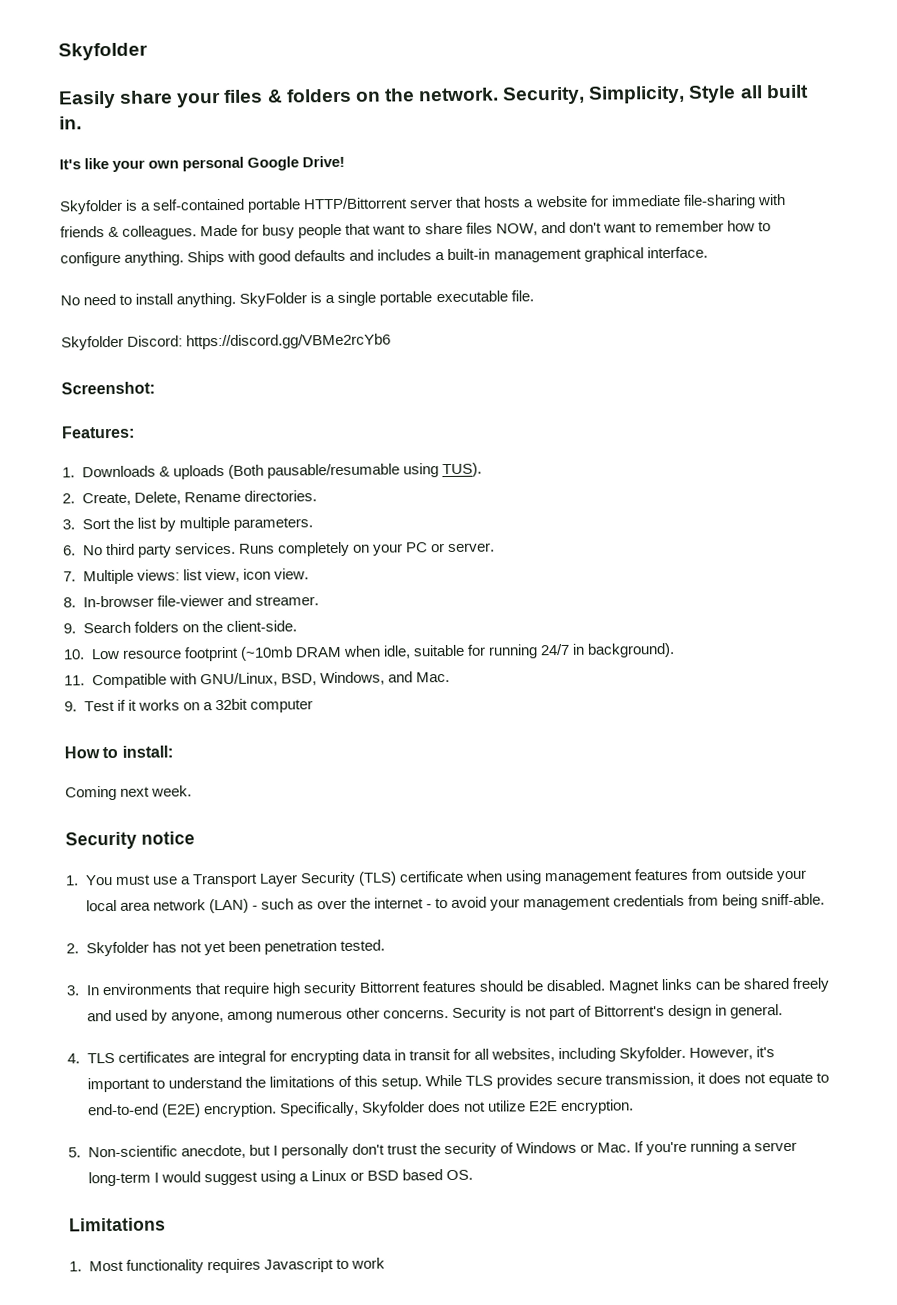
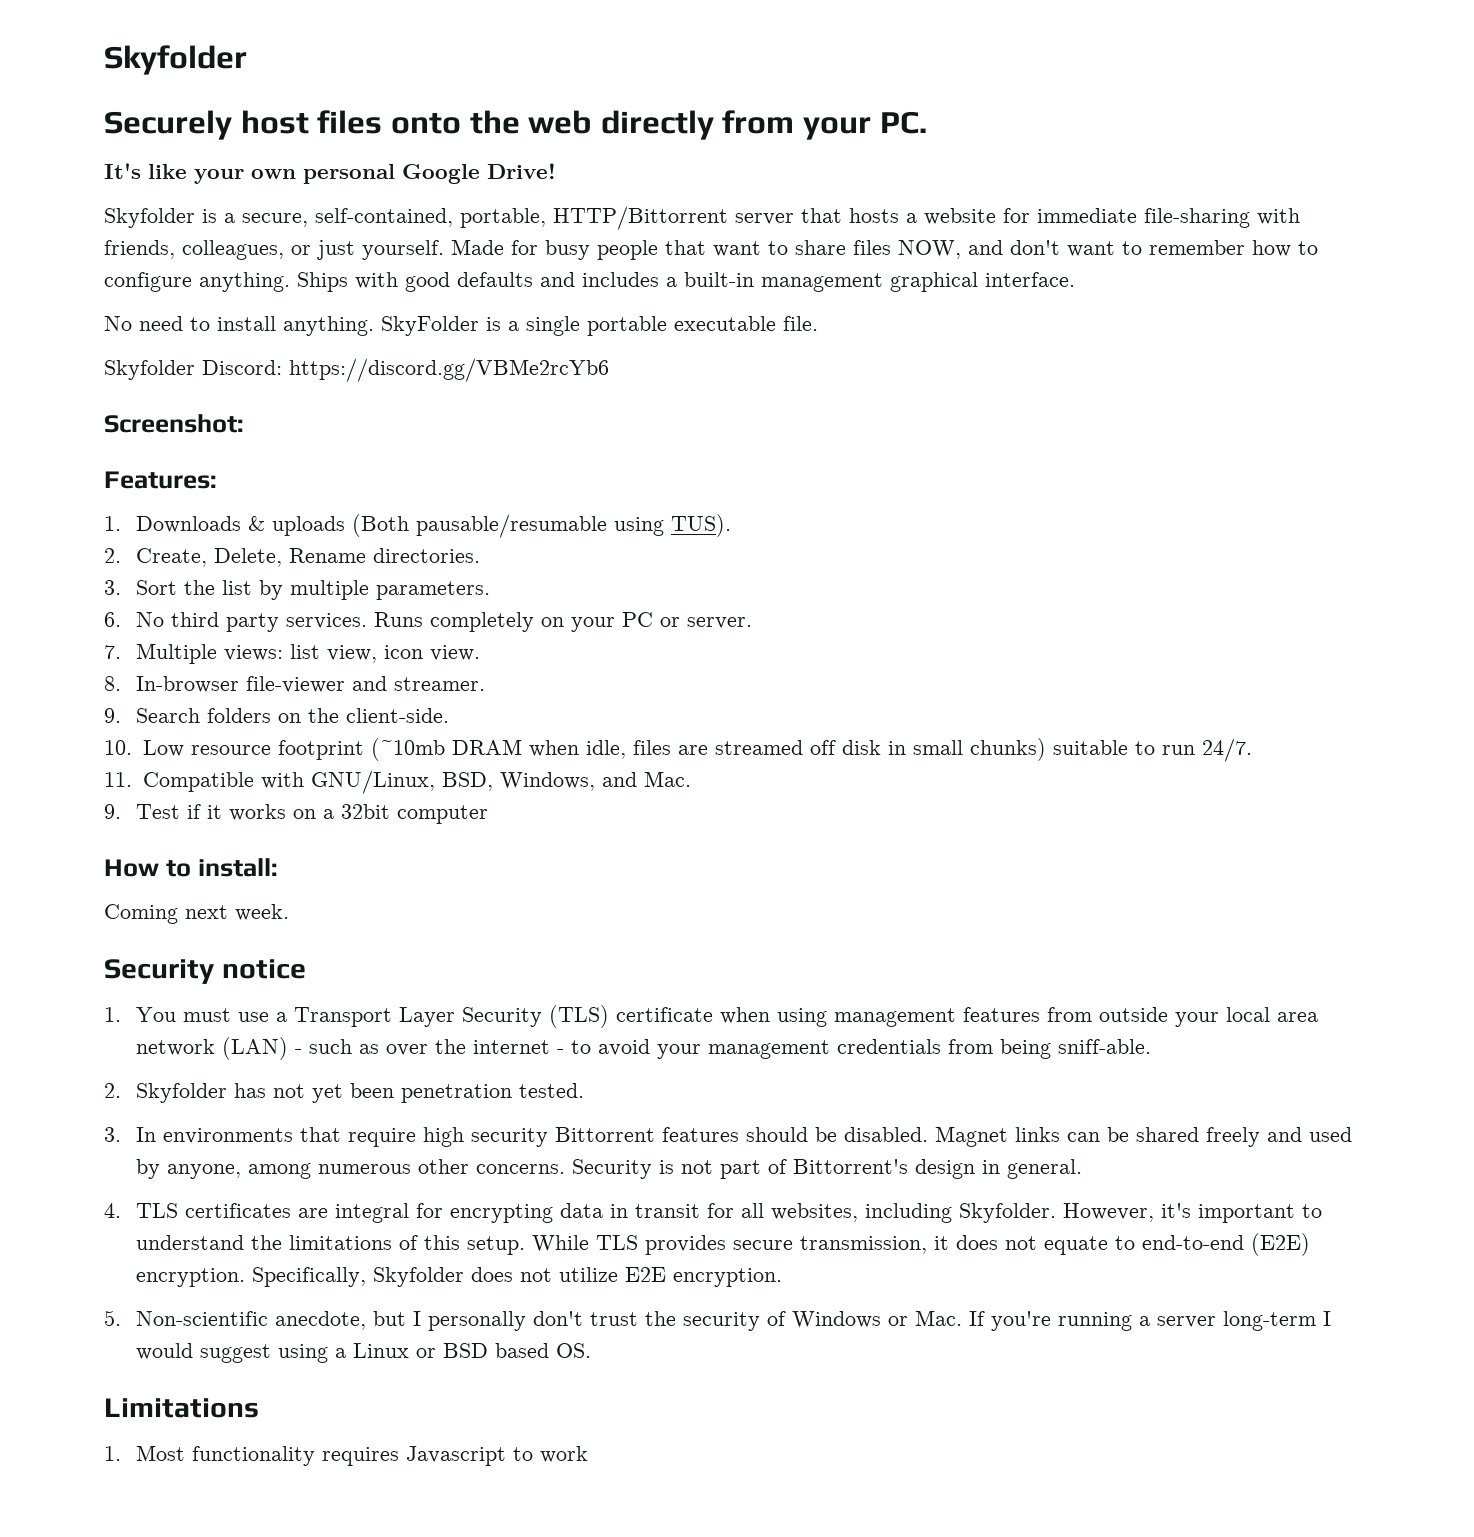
- Easily share your files & folders on the network. Security, Simplicity, Style all built in.
+ Securely host files onto the web directly from your PC.
- Skyfolder is a self-contained portable HTTP/Bittorrent server that hosts a website for immediate file-sharing with friends & colleagues.
+ Skyfolder is a secure, self-contained, portable, HTTP/Bittorrent server that hosts a website for immediate file-sharing with friends, colleagues, or just yourself.
- 10. Low resource footprint (~10mb DRAM when idle, suitable for running 24/7 in background).
+ 10. Low resource footprint (~10mb DRAM when idle, files are streamed off disk in small chunks) suitable to run 24/7.

